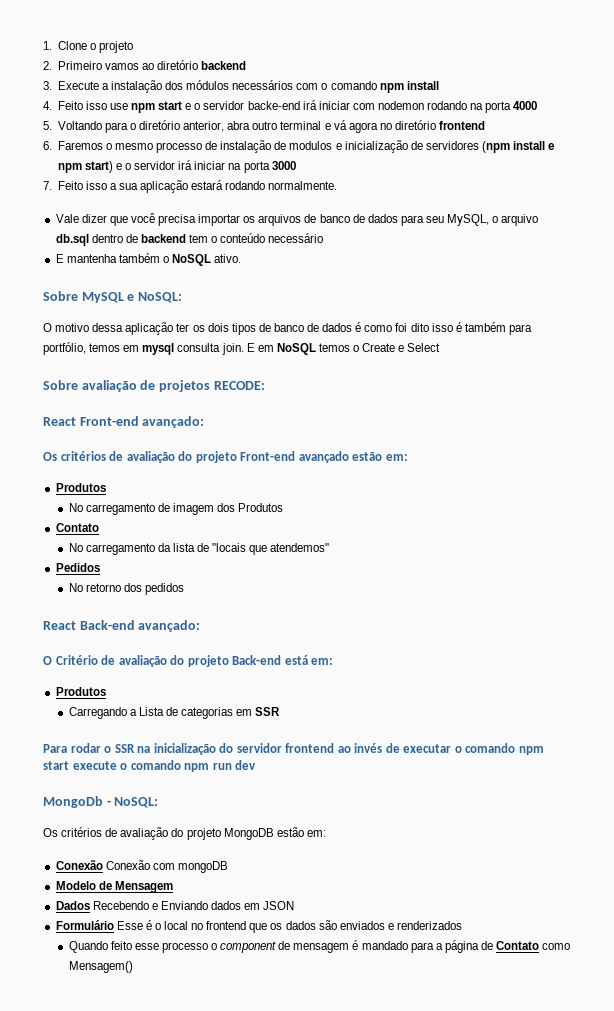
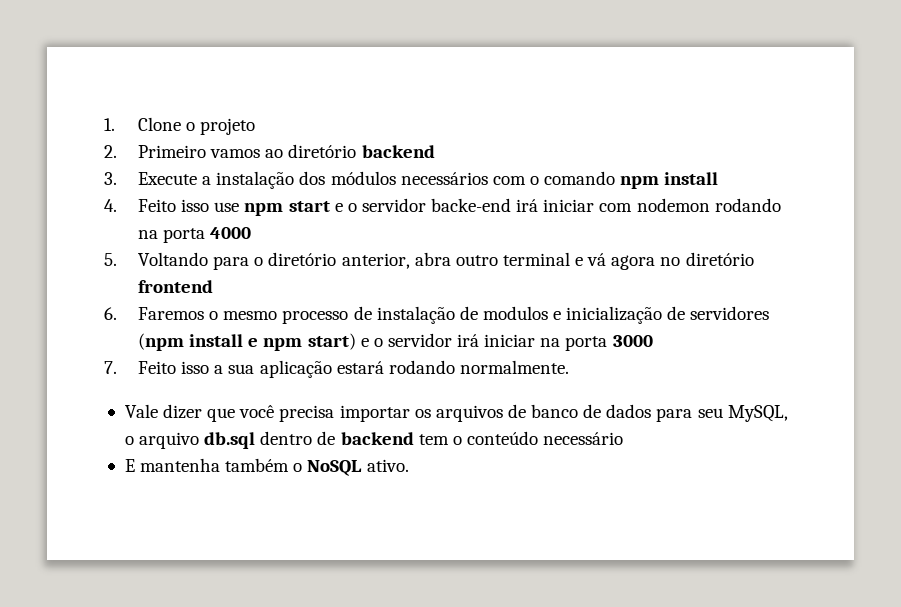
- Sobre MySQL e NoSQL:
- O motivo dessa aplicação ter os dois tipos de banco de dados é como foi dito isso é também para portfólio, temos em mysql consulta join. E em NoSQL temos o Create e Select
- Sobre avaliação de projetos RECODE:
- React Front-end avançado:
- Os critérios de avaliação do projeto Front-end avançado estão em:
- Produtos
- No carregamento de imagem dos Produtos
- Contato
- No carregamento da lista de "locais que atendemos"
- Pedidos
- No retorno dos pedidos
- React Back-end avançado:
- O Critério de avaliação do projeto Back-end está em:
- Produtos
- Carregando a Lista de categorias em SSR
- Para rodar o SSR na inicialização do servidor frontend ao invés de executar o comando npm start execute o comando npm run dev
- MongoDb - NoSQL:
- Os critérios de avaliação do projeto MongoDB estão em:
- Conexão Conexão com mongoDB
- Modelo de Mensagem
- Dados Recebendo e Enviando dados em JSON
- Formulário Esse é o local no frontend que os dados são enviados e renderizados
- Quando feito esse processo o component de mensagem é mandado para a página de Contato como Mensagem()

